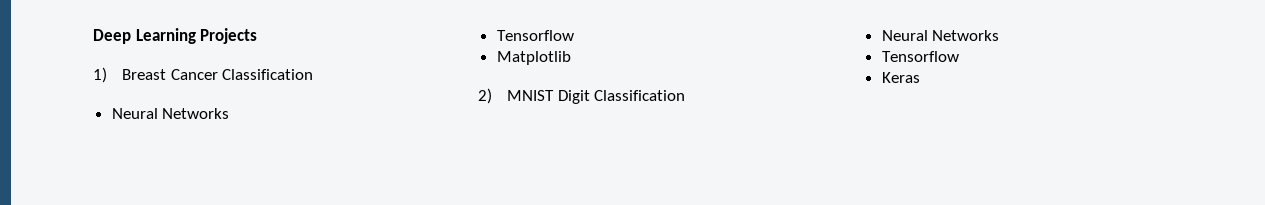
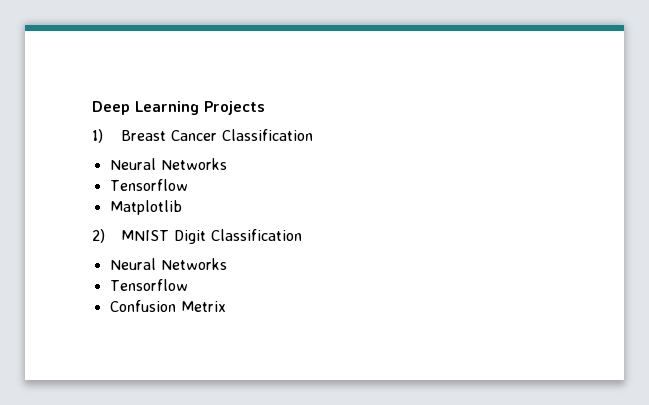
- Keras
+ Confusion Metrix

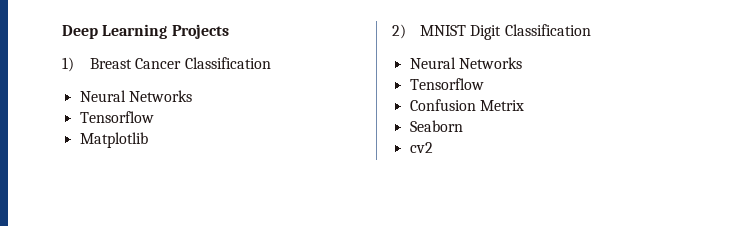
+ Seaborn
+ cv2

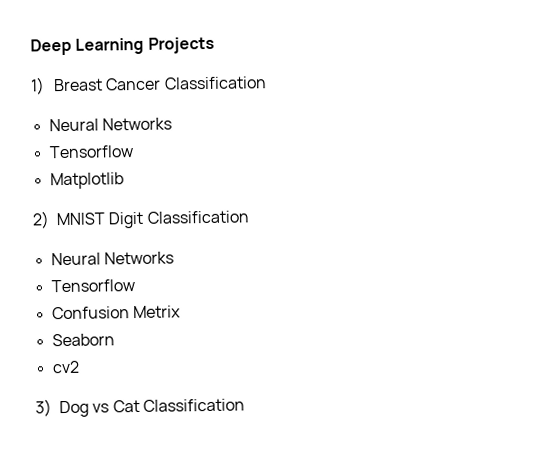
+ 3) Dog vs Cat Classification

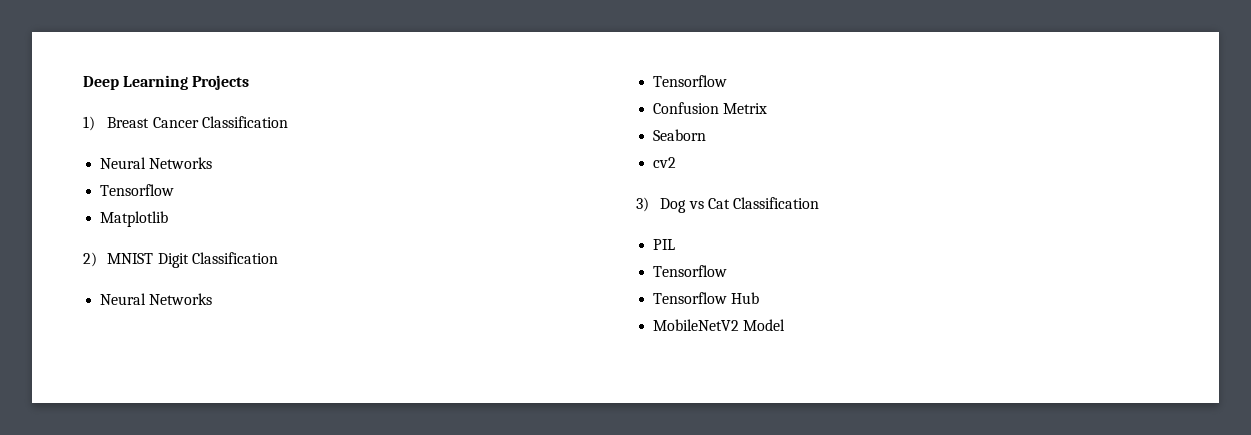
+ PIL
+ Tensorflow
+ Tensorflow Hub
+ MobileNetV2 Model

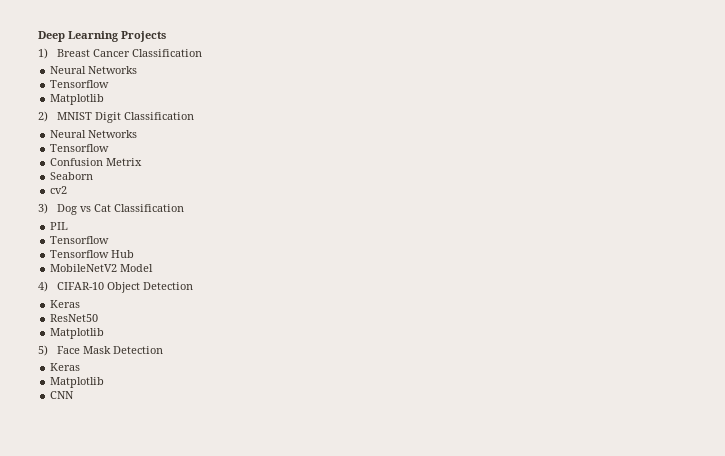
+ 4) CIFAR-10 Object Detection
+ Keras
+ ResNet50
+ Matplotlib
+ 5) Face Mask Detection
+ Keras
+ Matplotlib
+ CNN

